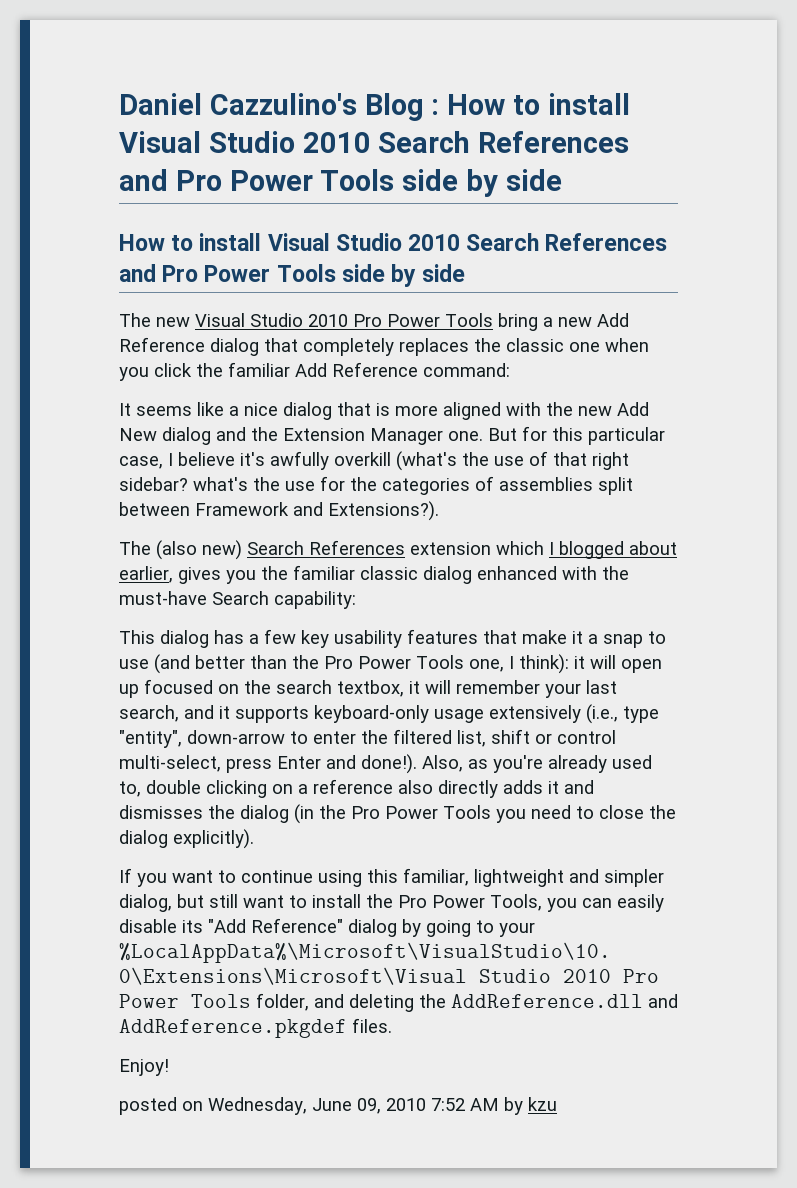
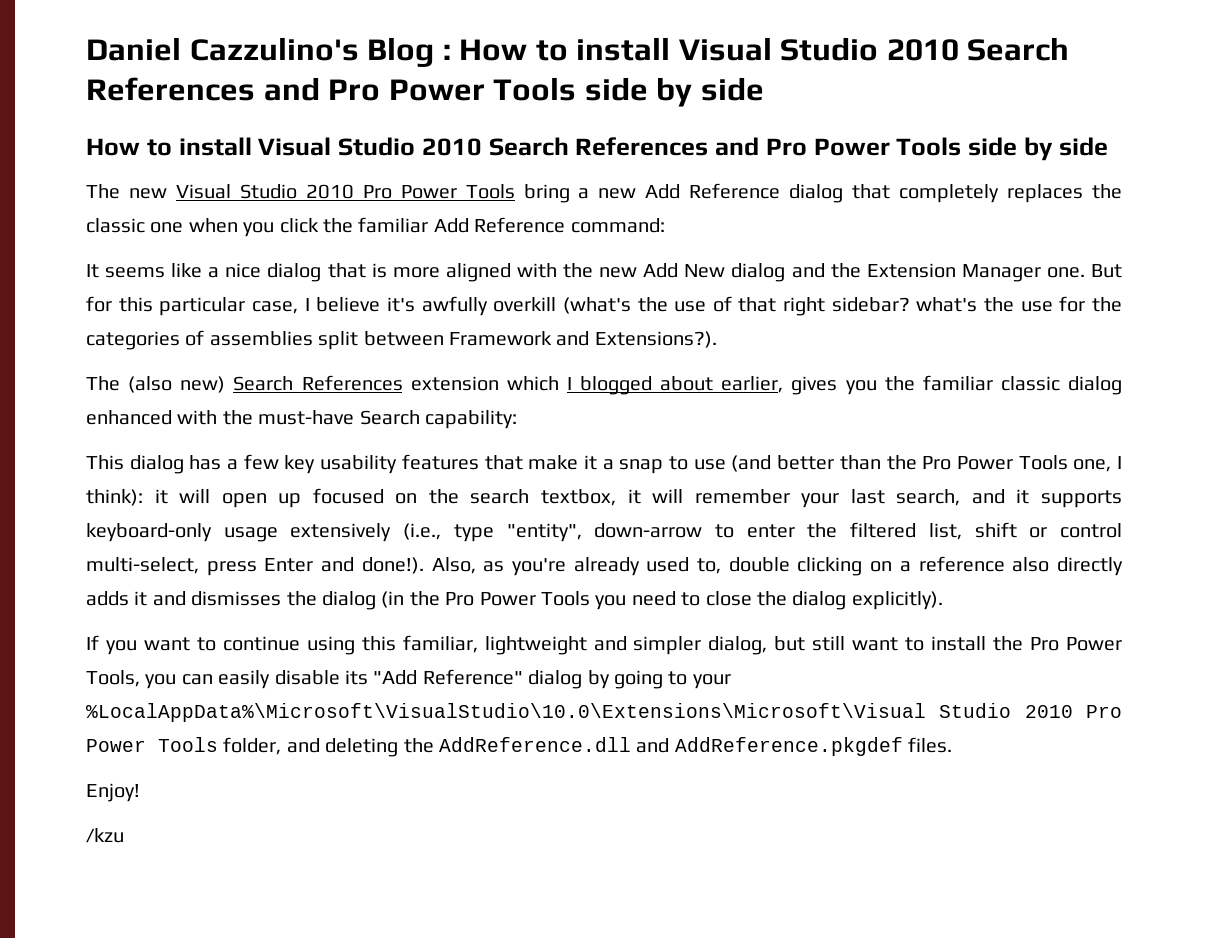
- posted on Wednesday, June 09, 2010 7:52 AM by kzu
+ /kzu

